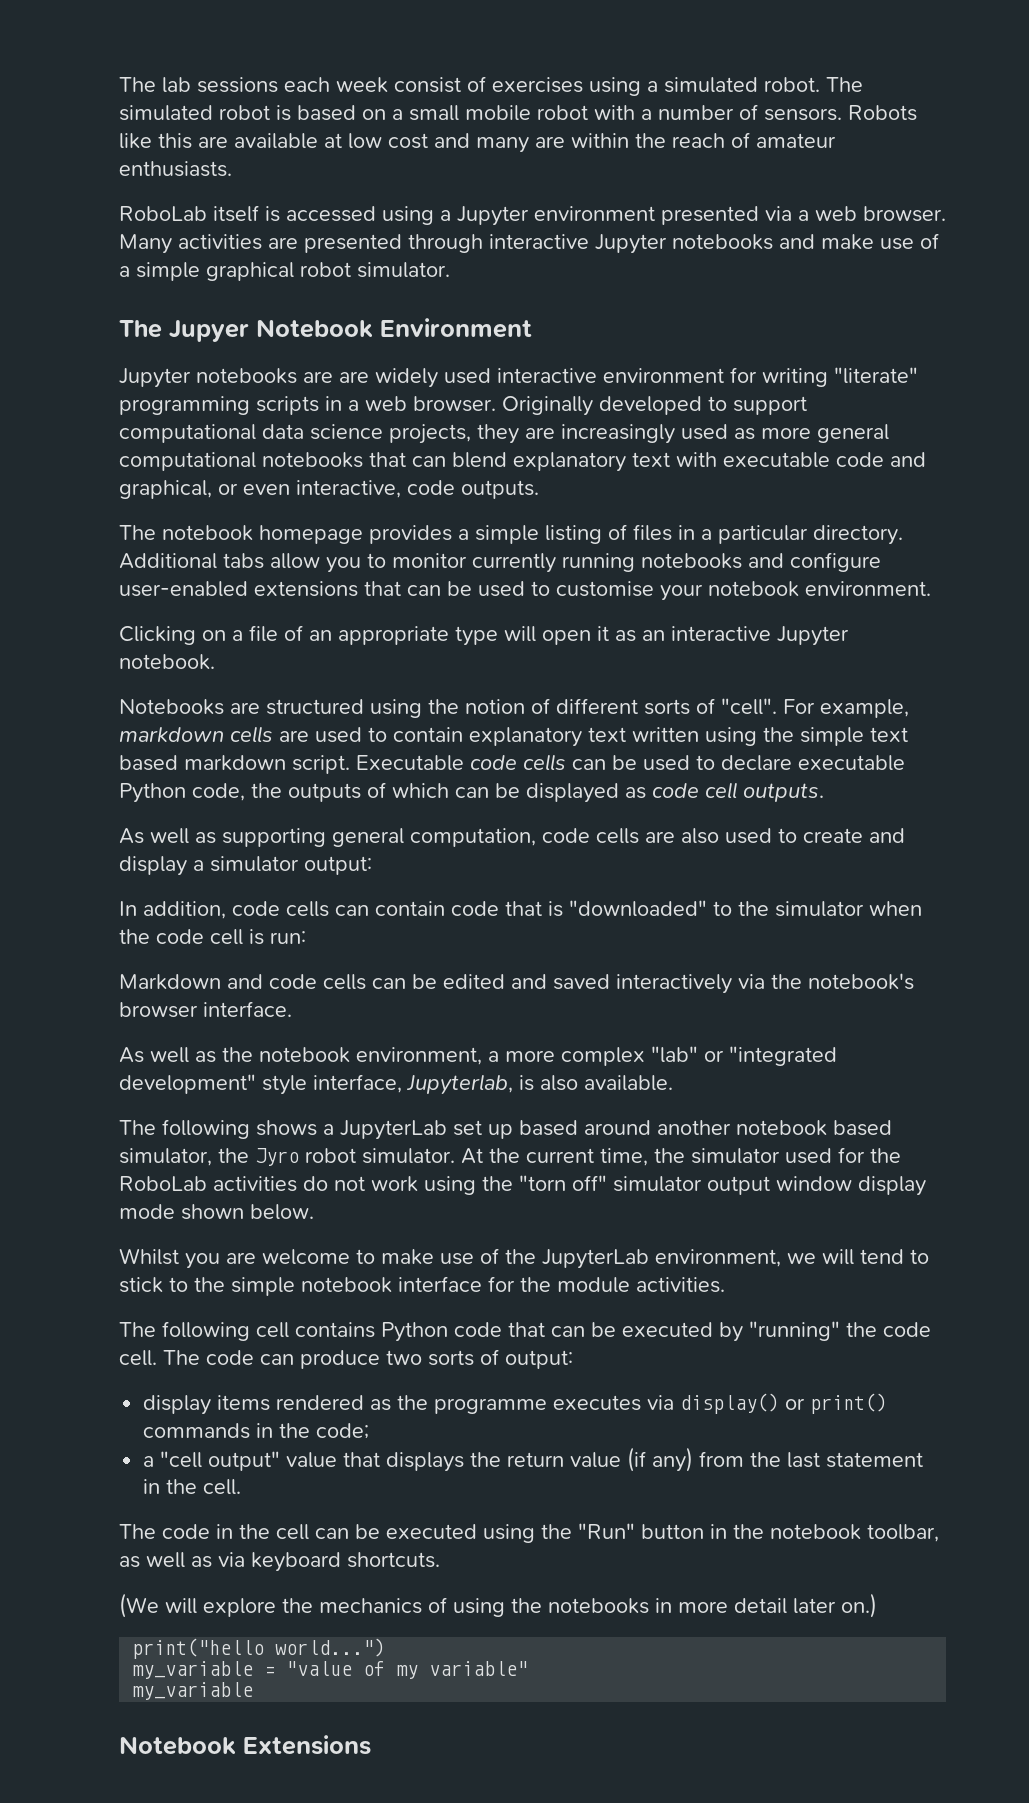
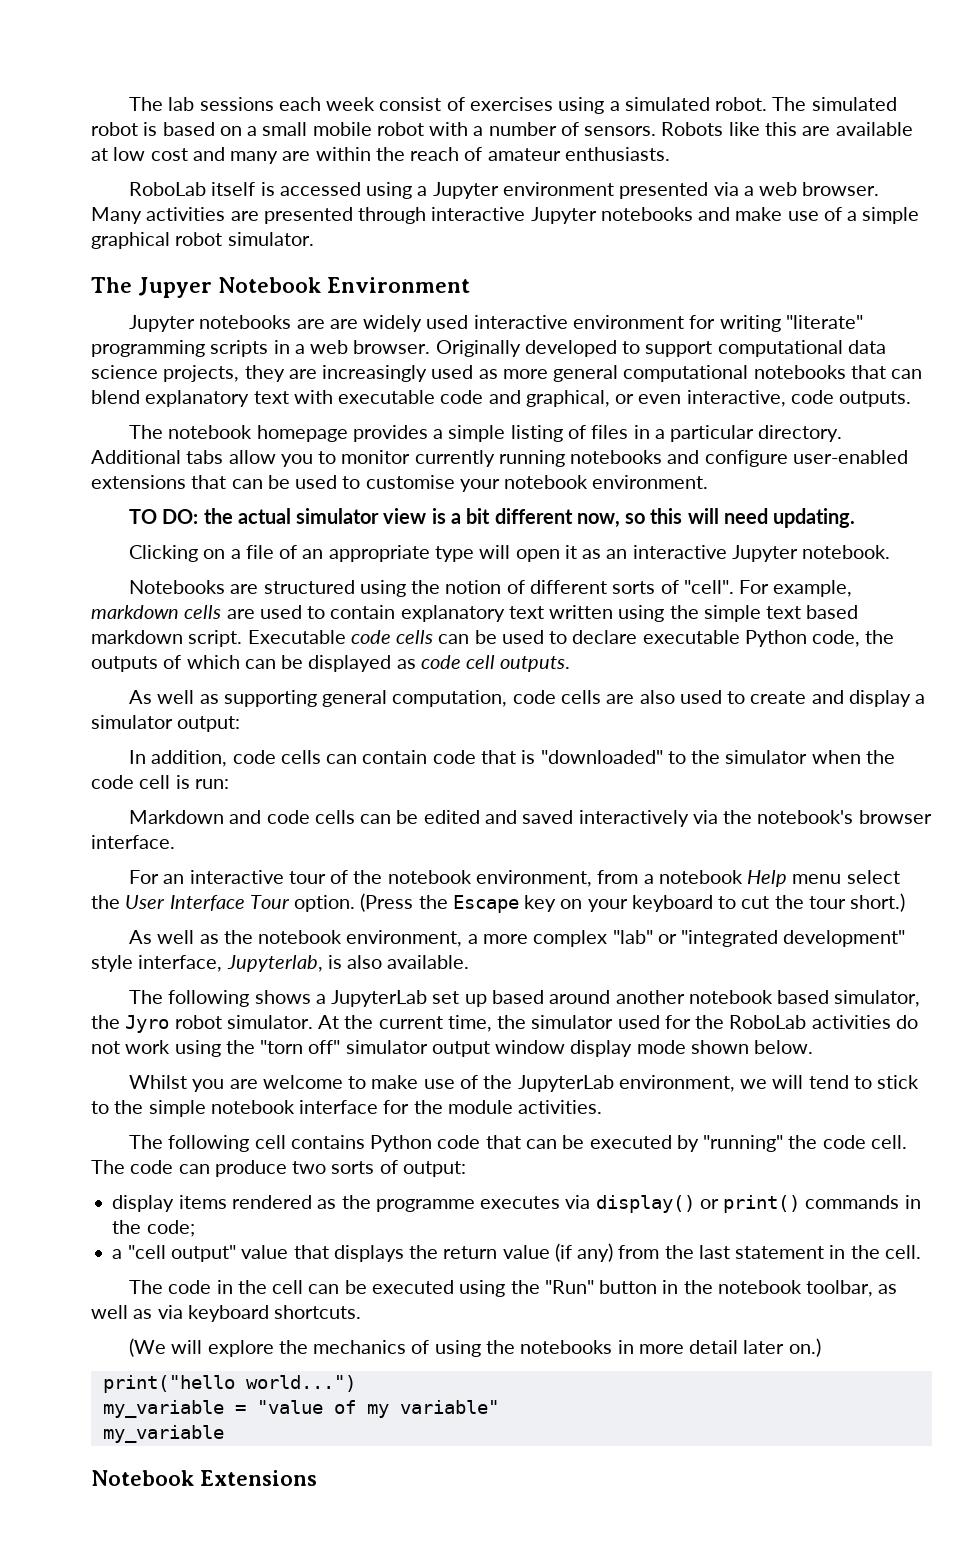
+ TO DO: the actual simulator view is a bit different now, so this will need updating.
+ For an interactive tour of the notebook environment, from a notebook Help menu select the User Interface Tour option. (Press the Escape key on your keyboard to cut the tour short.)

